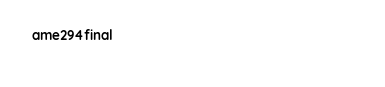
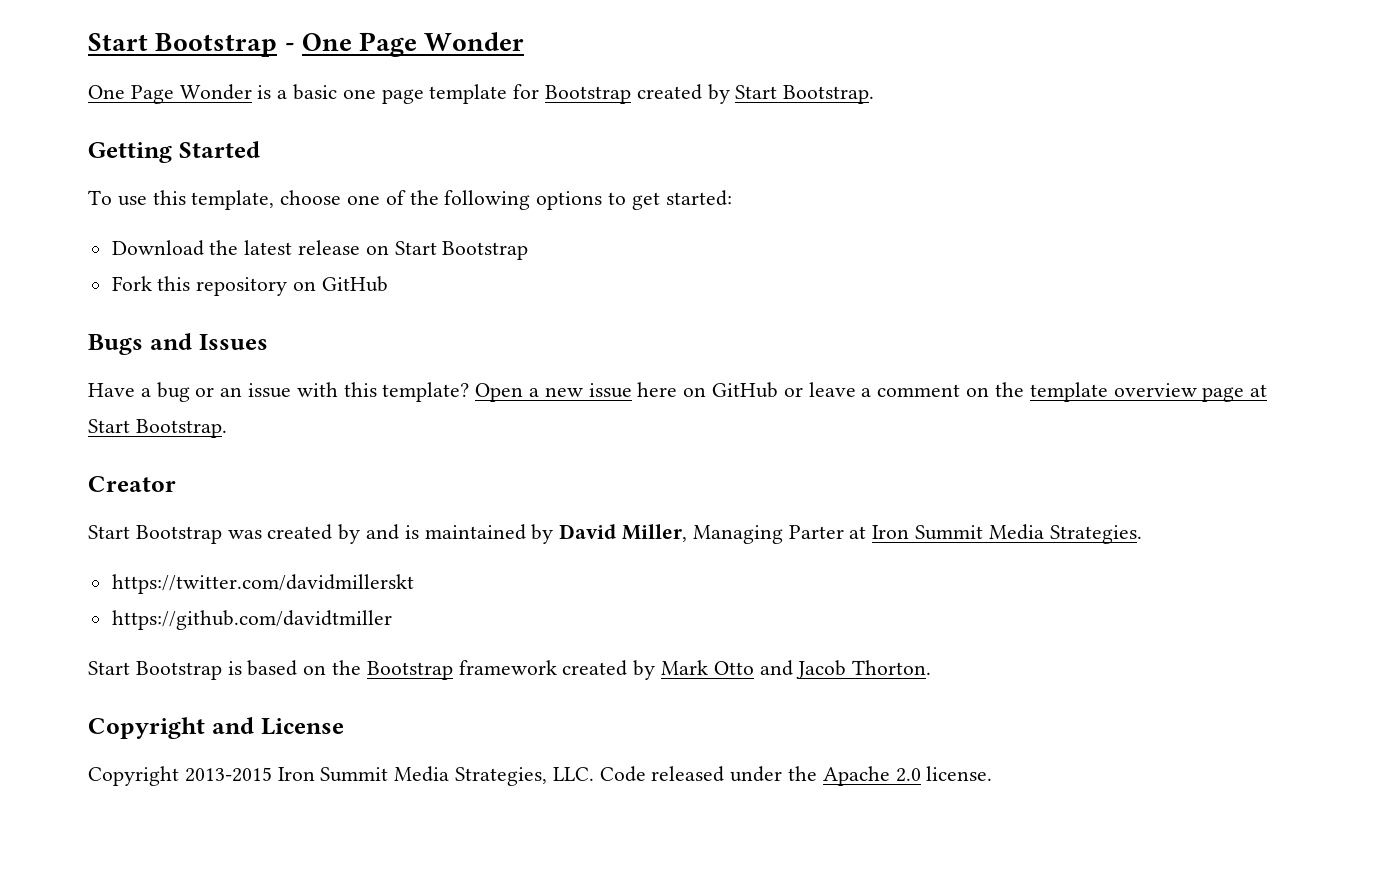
- ame294final
+ Start Bootstrap - One Page Wonder
+ One Page Wonder is a basic one page template for Bootstrap created by Start Bootstrap.
+ Getting Started
+ To use this template, choose one of the following options to get started:
+ Download the latest release on Start Bootstrap
+ Fork this repository on GitHub
+ Bugs and Issues
+ Have a bug or an issue with this template? Open a new issue here on GitHub or leave a comment on the template overview page at Start Bootstrap.
+ Creator
+ Start Bootstrap was created by and is maintained by David Miller, Managing Parter at Iron Summit Media Strategies.
+ https://twitter.com/davidmillerskt
+ https://github.com/davidtmiller
+ Start Bootstrap is based on the Bootstrap framework created by Mark Otto and Jacob Thorton.
+ Copyright and License
+ Copyright 2013-2015 Iron Summit Media Strategies, LLC. Code released under the Apache 2.0 license.

